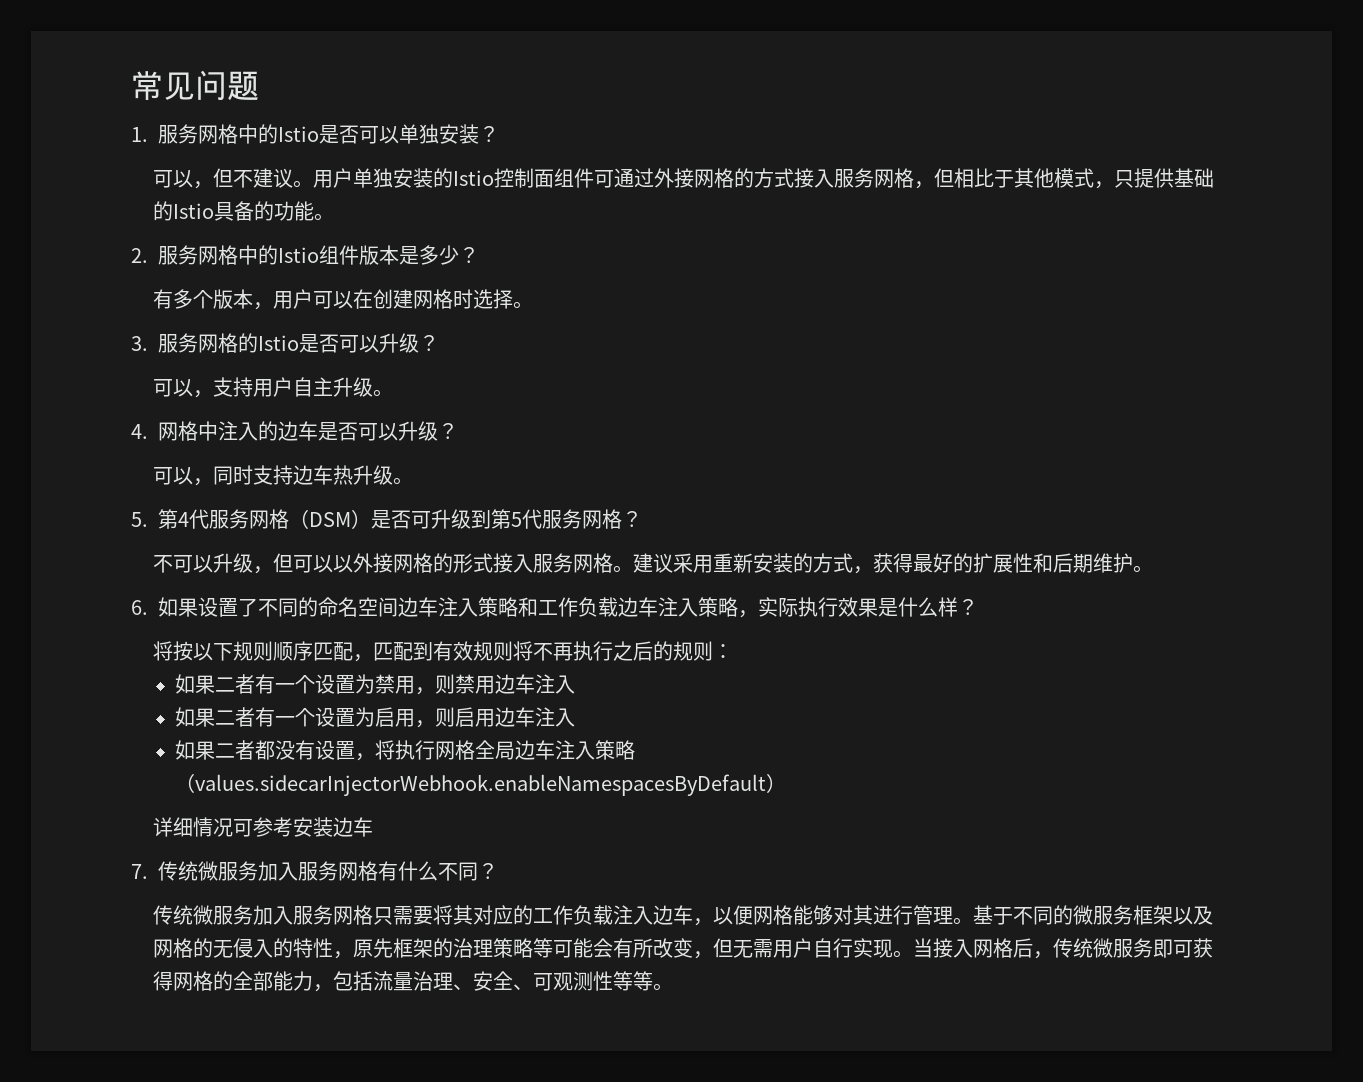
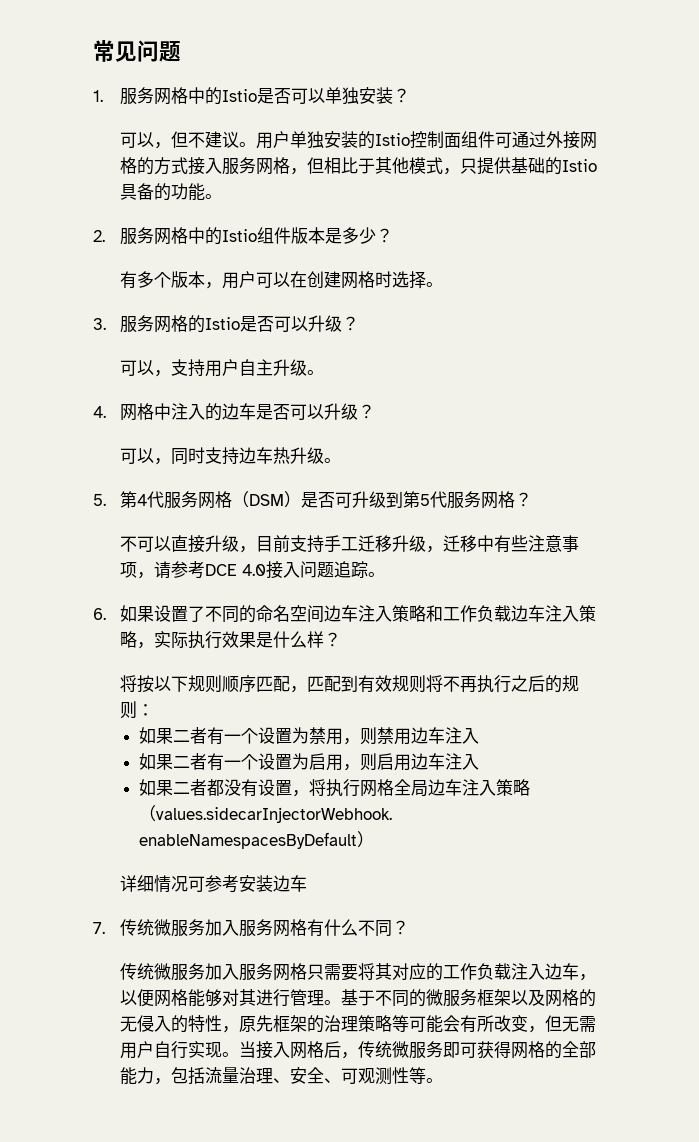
- 不可以升级，但可以以外接网格的形式接入服务网格。建议采用重新安装的方式，获得最好的扩展性和后期维护。
+ 不可以直接升级，目前支持手工迁移升级，迁移中有些注意事项，请参考DCE 4.0接入问题追踪。
- 当接入网格后，传统微服务即可获得网格的全部能力，包括流量治理、安全、可观测性等等。
+ 当接入网格后，传统微服务即可获得网格的全部能力，包括流量治理、安全、可观测性等。

